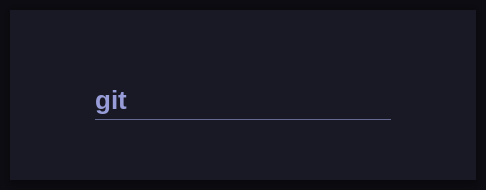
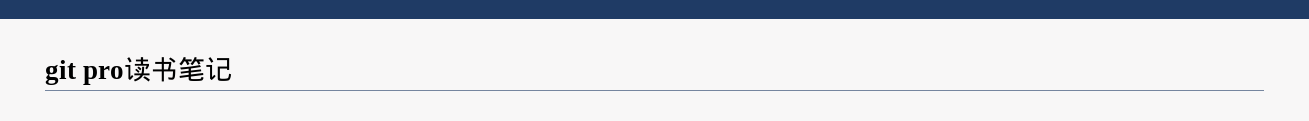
- git
+ git pro读书笔记

